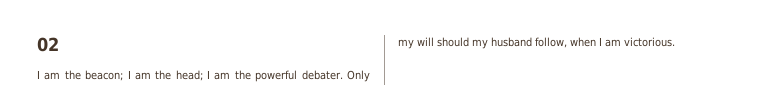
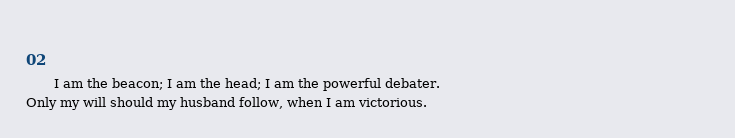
- I am the beacon; I am the head; I am the powerful debater. Only my will should my husband follow, when I am victorious.
+ I am the beacon; I am the head; I am the powerful debater.
+ Only my will should my husband follow, when I am victorious.

